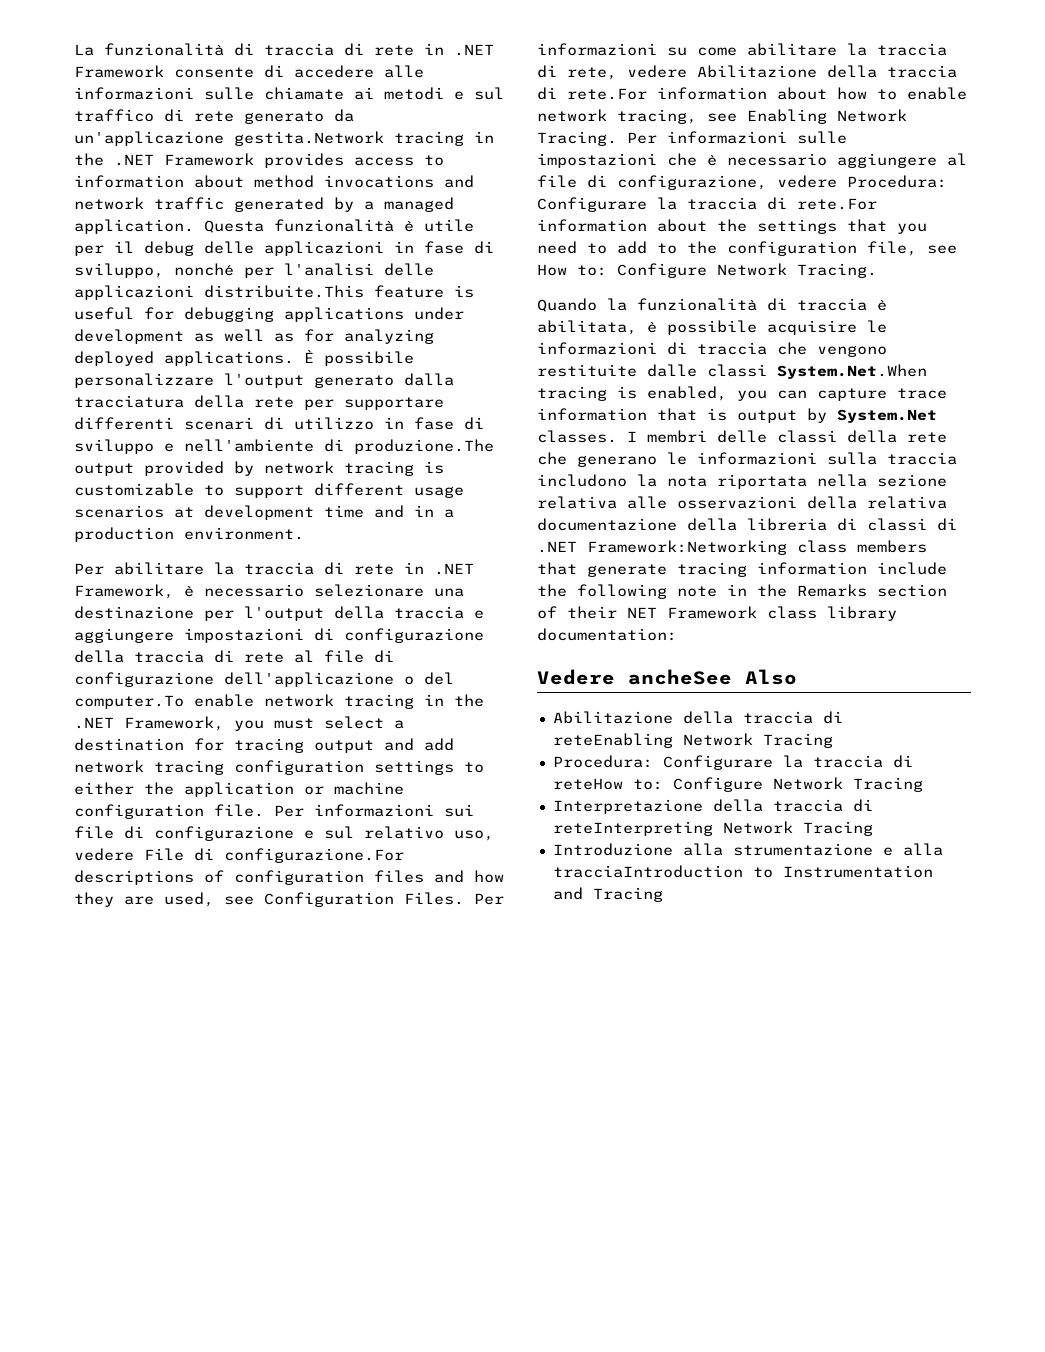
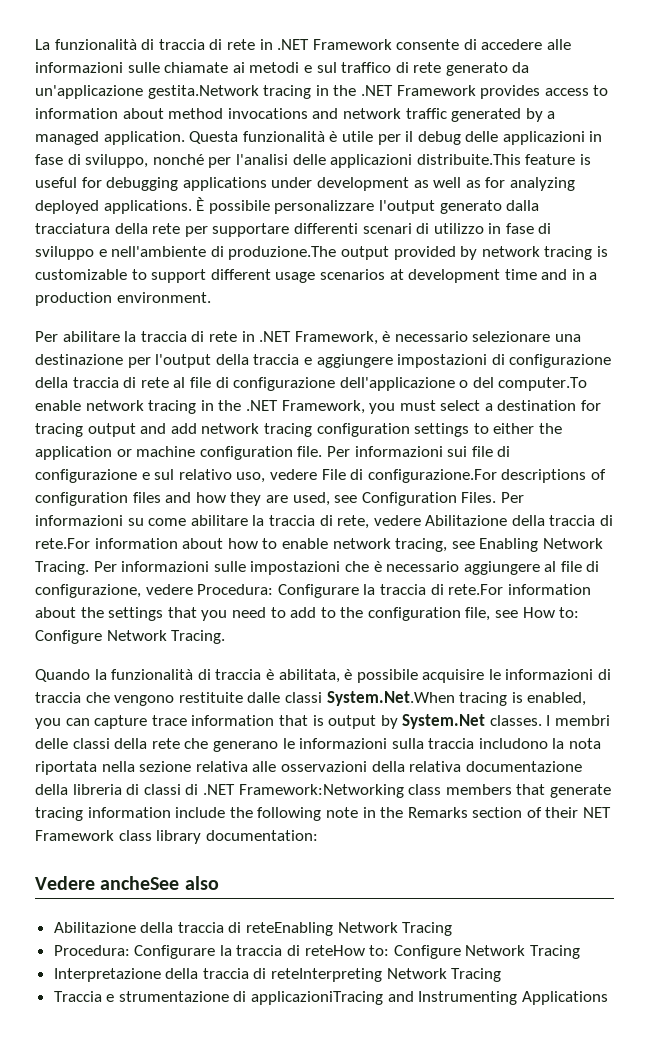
- Vedere ancheSee Also
+ Vedere ancheSee also
- Introduzione alla strumentazione e alla tracciaIntroduction to Instrumentation and Tracing
+ Traccia e strumentazione di applicazioniTracing and Instrumenting Applications

